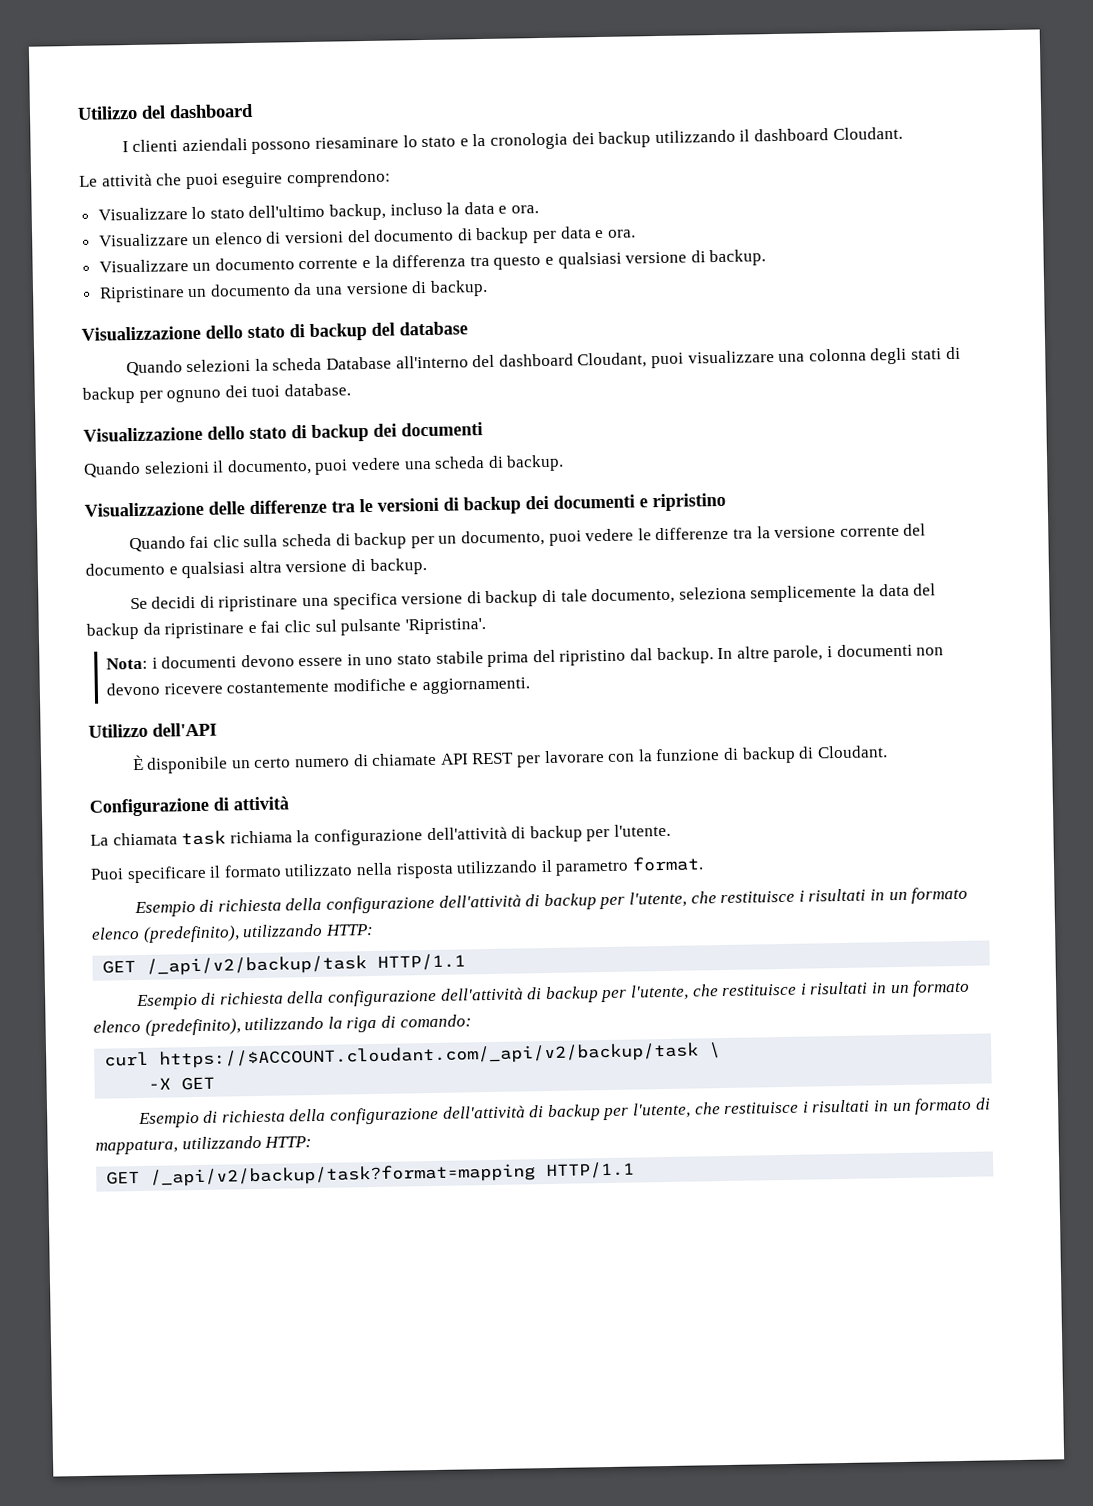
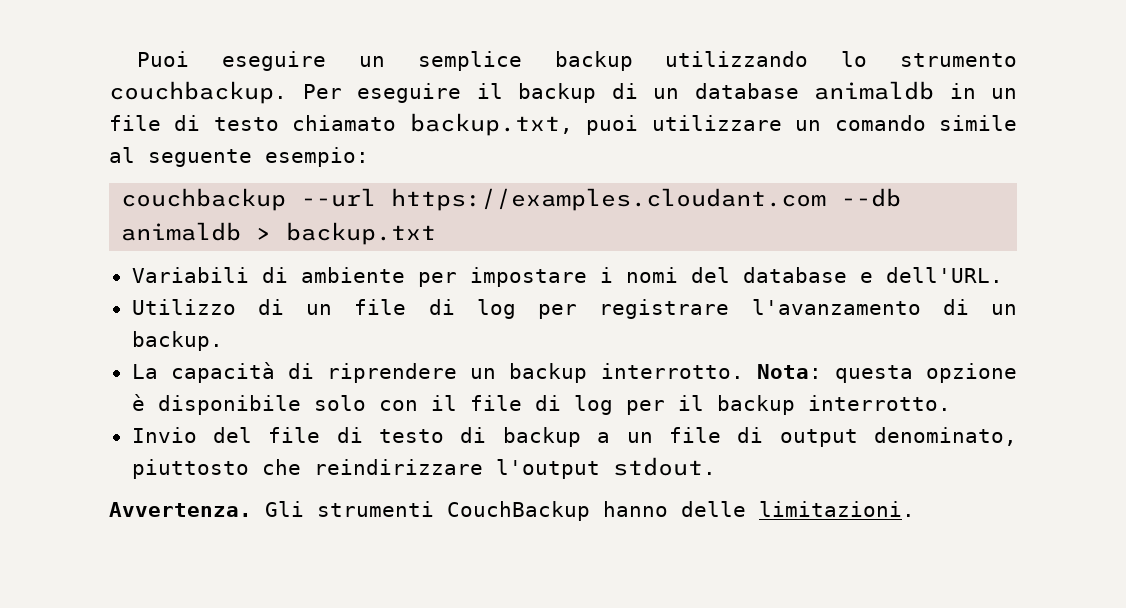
- Utilizzo del dashboard
- I clienti aziendali possono riesaminare lo stato e la cronologia dei backup utilizzando il dashboard Cloudant.
- Le attività che puoi eseguire comprendono:
- Visualizzare lo stato dell'ultimo backup, incluso la data e ora.
- Visualizzare un elenco di versioni del documento di backup per data e ora.
- Visualizzare un documento corrente e la differenza tra questo e qualsiasi versione di backup.
- Ripristinare un documento da una versione di backup.
- Visualizzazione dello stato di backup del database
- Quando selezioni la scheda Database all'interno del dashboard Cloudant, puoi visualizzare una colonna degli stati di backup per ognuno dei tuoi database.
- Visualizzazione dello stato di backup dei documenti
- Quando selezioni il documento, puoi vedere una scheda di backup.
- Visualizzazione delle differenze tra le versioni di backup dei documenti e ripristino
- Quando fai clic sulla scheda di backup per un documento, puoi vedere le differenze tra la versione corrente del documento e qualsiasi altra versione di backup.
- Se decidi di ripristinare una specifica versione di backup di tale documento, seleziona semplicemente la data del backup da ripristinare e fai clic sul pulsante 'Ripristina'.
- Nota: i documenti devono essere in uno stato stabile prima del ripristino dal backup. In altre parole, i documenti non devono ricevere costantemente modifiche e aggiornamenti.
- Utilizzo dell'API
- È disponibile un certo numero di chiamate API REST per lavorare con la funzione di backup di Cloudant.
- Configurazione di attività
- La chiamata task richiama la configurazione dell'attività di backup per l'utente.
- Puoi specificare il formato utilizzato nella risposta utilizzando il parametro format.
- Esempio di richiesta della configurazione dell'attività di backup per l'utente, che restituisce i risultati in un formato elenco (predefinito), utilizzando HTTP:
- GET /_api/v2/backup/task HTTP/1.1
- Esempio di richiesta della configurazione dell'attività di backup per l'utente, che restituisce i risultati in un formato elenco (predefinito), utilizzando la riga di comando:
- curl https://$ACCOUNT.cloudant.com/_api/v2/backup/task \
- -X GET
- Esempio di richiesta della configurazione dell'attività di backup per l'utente, che restituisce i risultati in un formato di mappatura, utilizzando HTTP:
- GET /_api/v2/backup/task?format=mapping HTTP/1.1
+ Puoi eseguire un semplice backup utilizzando lo strumento couchbackup. Per eseguire il backup di un database animaldb in un file di testo chiamato backup.txt, puoi utilizzare un comando simile al seguente esempio:
+ couchbackup --url https://examples.cloudant.com --db animaldb > backup.txt
+ Variabili di ambiente per impostare i nomi del database e dell'URL.
+ Utilizzo di un file di log per registrare l'avanzamento di un backup.
+ La capacità di riprendere un backup interrotto. Nota: questa opzione è disponibile solo con il file di log per il backup interrotto.
+ Invio del file di testo di backup a un file di output denominato, piuttosto che reindirizzare l'output stdout.
+ Avvertenza. Gli strumenti CouchBackup hanno delle limitazioni.

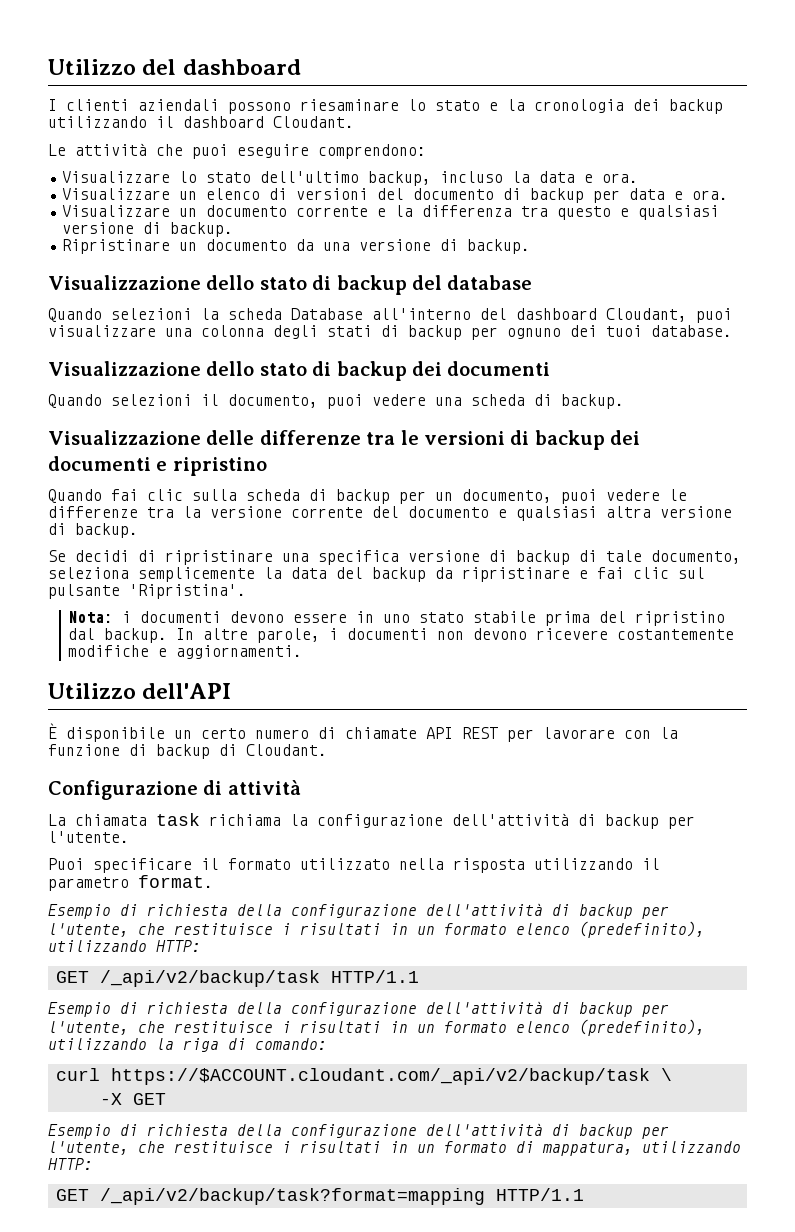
- Puoi eseguire un semplice backup utilizzando lo strumento couchbackup. Per eseguire il backup di un database animaldb in un file di testo chiamato backup.txt, puoi utilizzare un comando simile al seguente esempio:
- couchbackup --url https://examples.cloudant.com --db animaldb > backup.txt
- Variabili di ambiente per impostare i nomi del database e dell'URL.
- Utilizzo di un file di log per registrare l'avanzamento di un backup.
- La capacità di riprendere un backup interrotto. Nota: questa opzione è disponibile solo con il file di log per il backup interrotto.
- Invio del file di testo di backup a un file di output denominato, piuttosto che reindirizzare l'output stdout.
- Avvertenza. Gli strumenti CouchBackup hanno delle limitazioni.
+ Utilizzo del dashboard
+ I clienti aziendali possono riesaminare lo stato e la cronologia dei backup utilizzando il dashboard Cloudant.
+ Le attività che puoi eseguire comprendono:
+ Visualizzare lo stato dell'ultimo backup, incluso la data e ora.
+ Visualizzare un elenco di versioni del documento di backup per data e ora.
+ Visualizzare un documento corrente e la differenza tra questo e qualsiasi versione di backup.
+ Ripristinare un documento da una versione di backup.
+ Visualizzazione dello stato di backup del database
+ Quando selezioni la scheda Database all'interno del dashboard Cloudant, puoi visualizzare una colonna degli stati di backup per ognuno dei tuoi database.
+ Visualizzazione dello stato di backup dei documenti
+ Quando selezioni il documento, puoi vedere una scheda di backup.
+ Visualizzazione delle differenze tra le versioni di backup dei documenti e ripristino
+ Quando fai clic sulla scheda di backup per un documento, puoi vedere le differenze tra la versione corrente del documento e qualsiasi altra versione di backup.
+ Se decidi di ripristinare una specifica versione di backup di tale documento, seleziona semplicemente la data del backup da ripristinare e fai clic sul pulsante 'Ripristina'.
+ Nota: i documenti devono essere in uno stato stabile prima del ripristino dal backup. In altre parole, i documenti non devono ricevere costantemente modifiche e aggiornamenti.
+ Utilizzo dell'API
+ È disponibile un certo numero di chiamate API REST per lavorare con la funzione di backup di Cloudant.
+ Configurazione di attività
+ La chiamata task richiama la configurazione dell'attività di backup per l'utente.
+ Puoi specificare il formato utilizzato nella risposta utilizzando il parametro format.
+ Esempio di richiesta della configurazione dell'attività di backup per l'utente, che restituisce i risultati in un formato elenco (predefinito), utilizzando HTTP:
+ GET /_api/v2/backup/task HTTP/1.1
+ Esempio di richiesta della configurazione dell'attività di backup per l'utente, che restituisce i risultati in un formato elenco (predefinito), utilizzando la riga di comando:
+ curl https://$ACCOUNT.cloudant.com/_api/v2/backup/task \
+ -X GET
+ Esempio di richiesta della configurazione dell'attività di backup per l'utente, che restituisce i risultati in un formato di mappatura, utilizzando HTTP:
+ GET /_api/v2/backup/task?format=mapping HTTP/1.1

